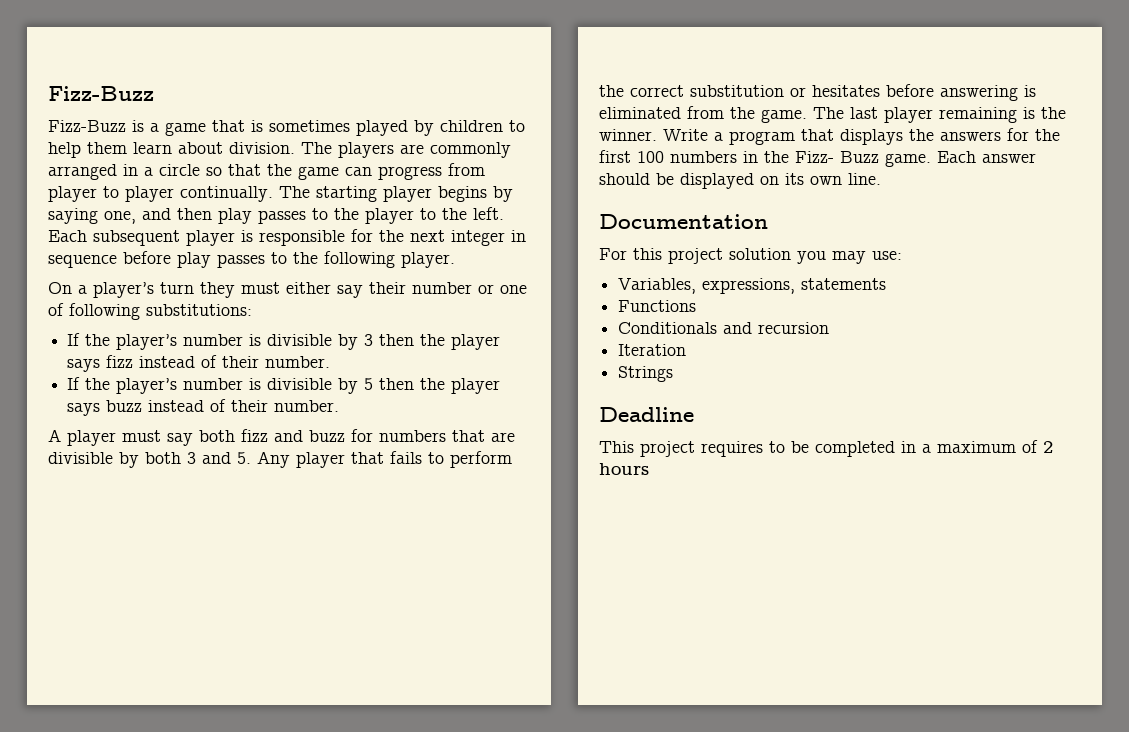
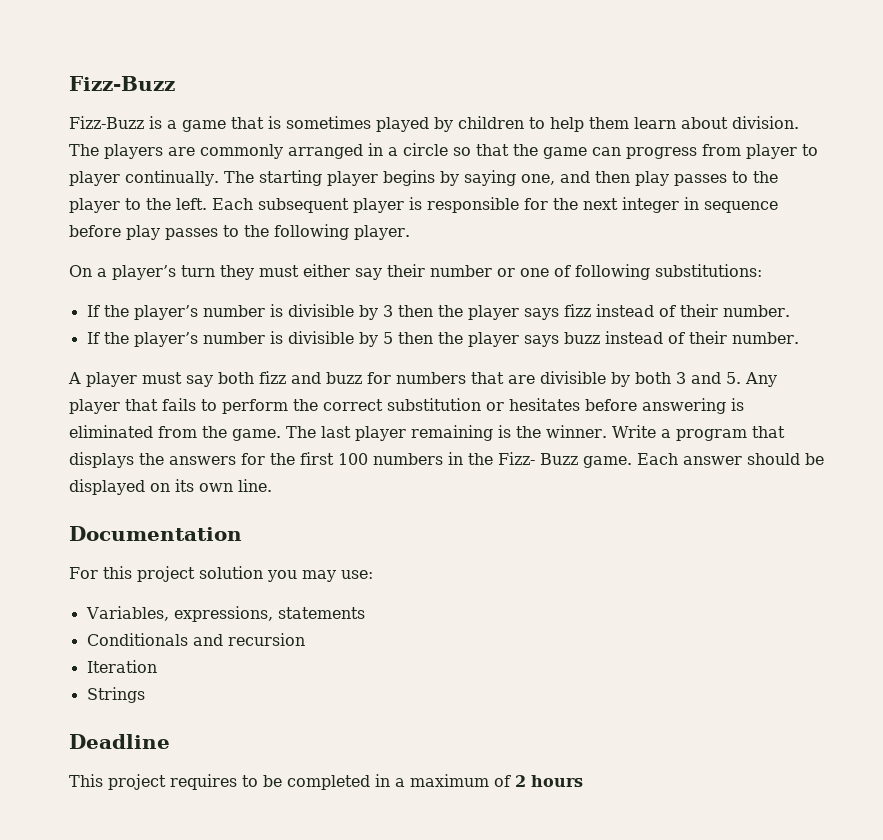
- Functions

